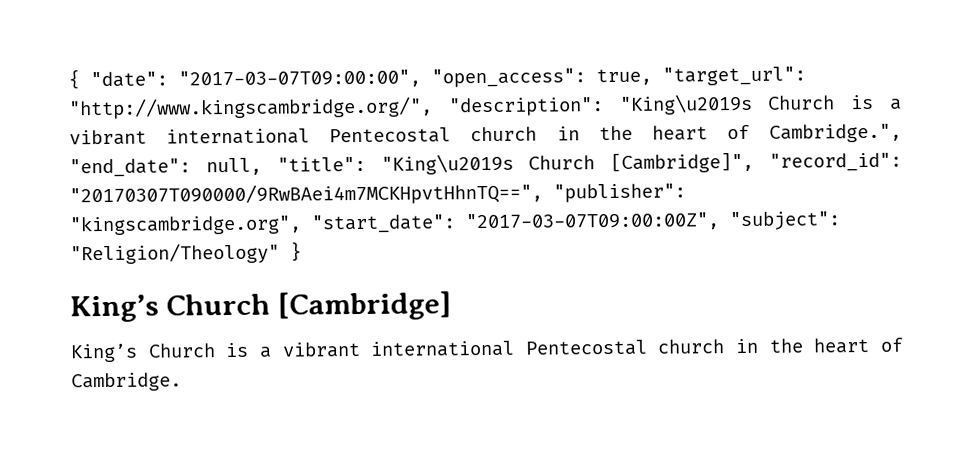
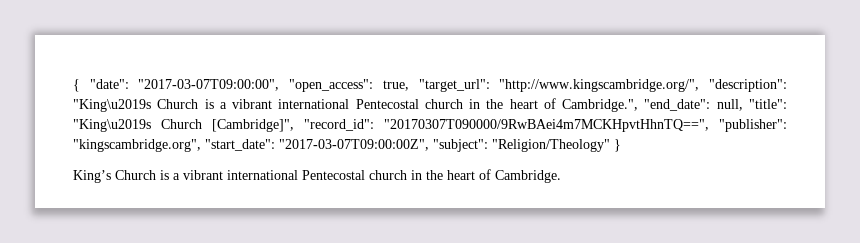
- King’s Church [Cambridge]

